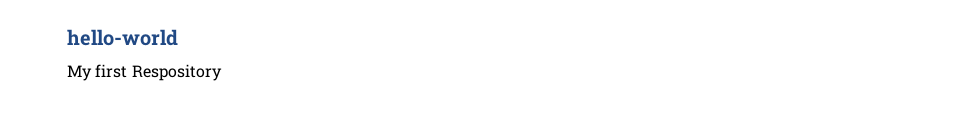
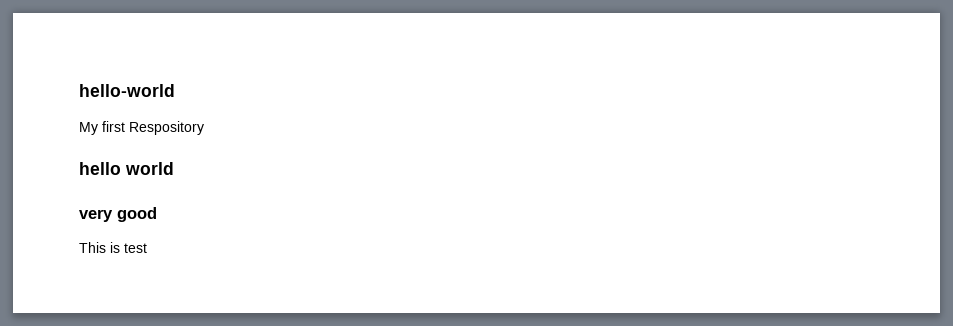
+ hello world
+ very good
+ This is test

